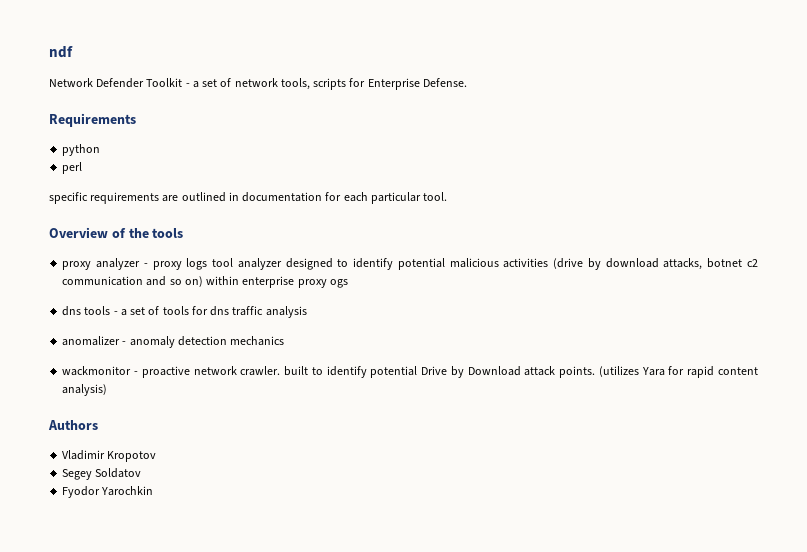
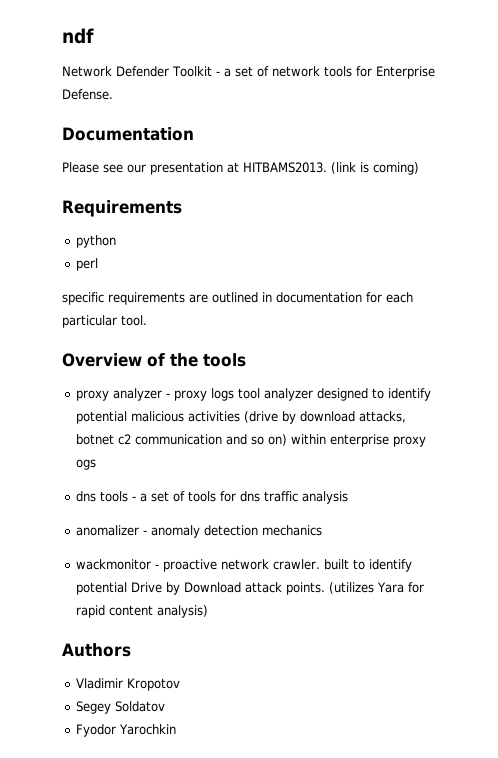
- Network Defender Toolkit - a set of network tools, scripts for Enterprise Defense.
+ Network Defender Toolkit - a set of network tools for Enterprise Defense.
+ Documentation
+ Please see our presentation at HITBAMS2013. (link is coming)

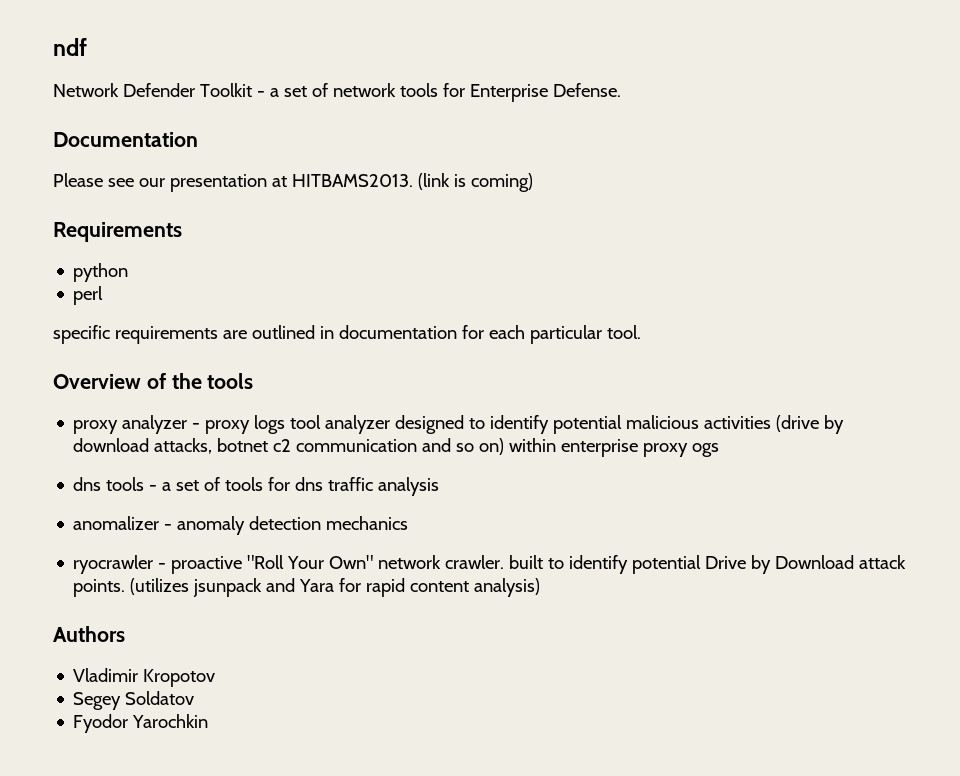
- wackmonitor - proactive network crawler. built to identify potential Drive by Download attack points.
+ ryocrawler - proactive "Roll Your Own" network crawler. built to identify potential Drive by Download attack points.
- (utilizes Yara for rapid content analysis)
+ (utilizes jsunpack and Yara for rapid content analysis)

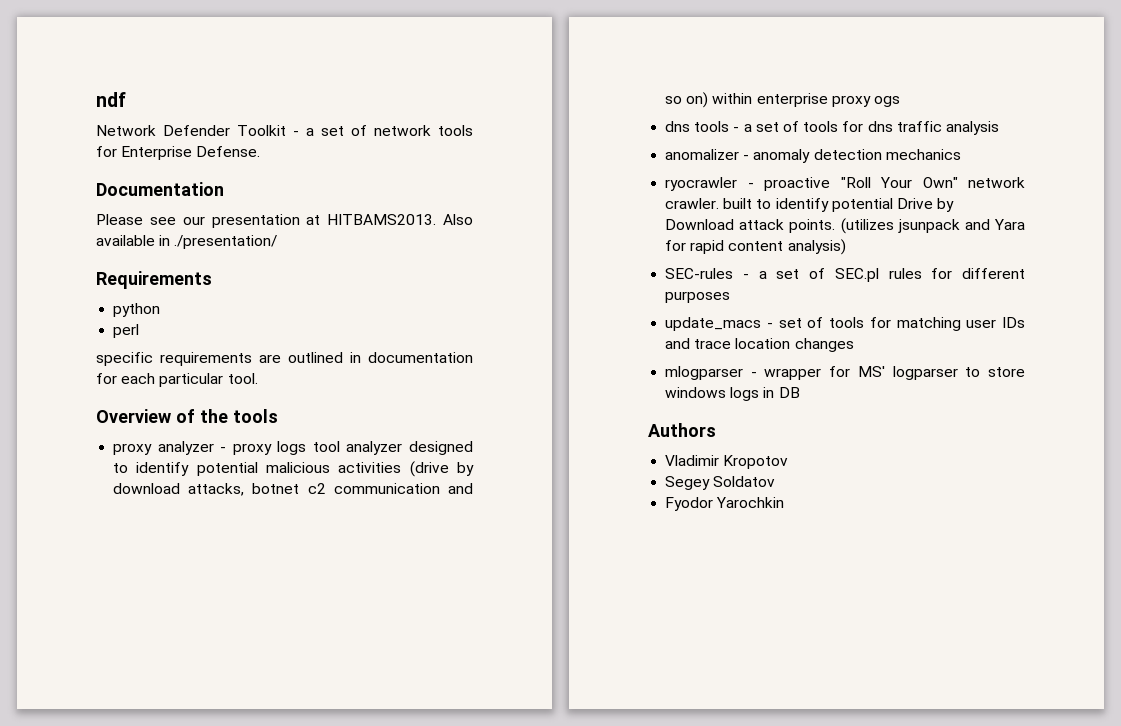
- (link is coming)
+ Also available in ./presentation/
+ SEC-rules - a set of SEC.pl rules for different purposes
+ update_macs - set of tools for matching user IDs and trace location changes
+ mlogparser - wrapper for MS' logparser to store windows logs in DB

